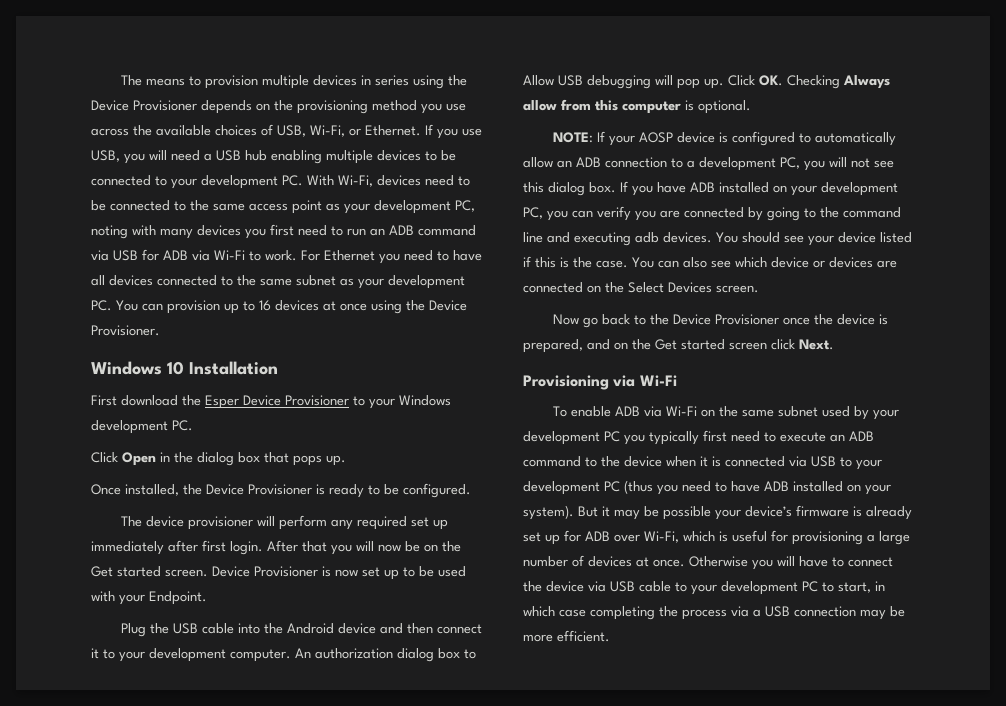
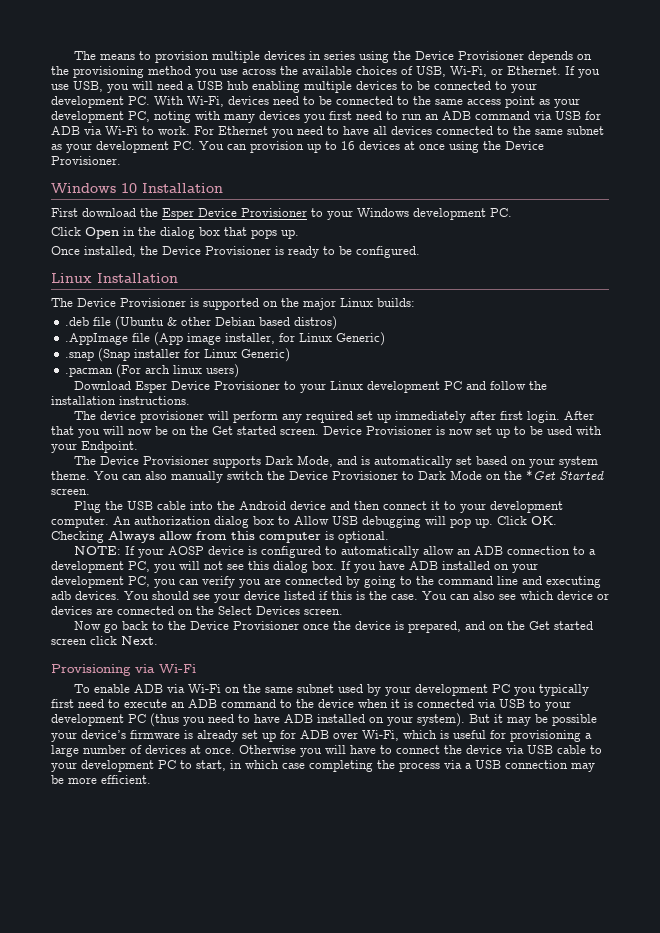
+ Linux Installation
+ The Device Provisioner is supported on the major Linux builds:
+ .deb file (Ubuntu & other Debian based distros)
+ .AppImage file (App image installer, for Linux Generic)
+ .snap (Snap installer for Linux Generic)
+ .pacman (For arch linux users)
+ Download Esper Device Provisioner to your Linux development PC and follow the installation instructions.
+ The Device Provisioner supports Dark Mode, and is automatically set based on your system theme. You can also manually switch the Device Provisioner to Dark Mode on the *Get Started screen.

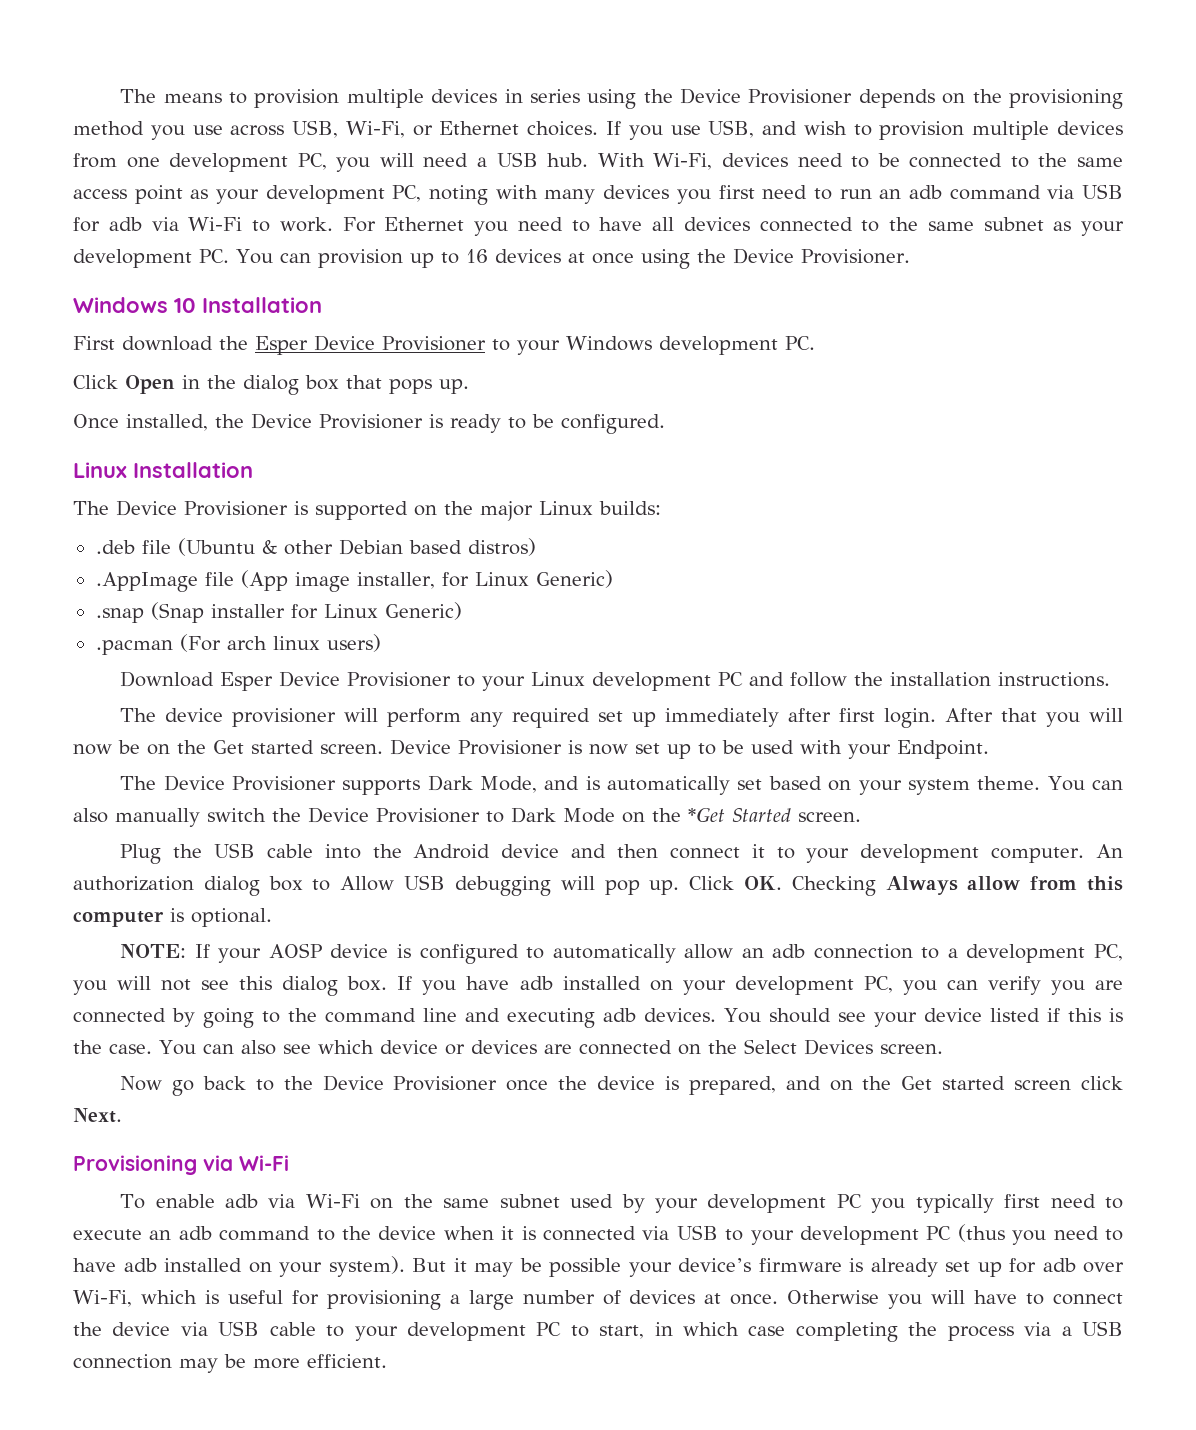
- The means to provision multiple devices in series using the Device Provisioner depends on the provisioning method you use across the available choices of USB, Wi-Fi, or Ethernet.
+ The means to provision multiple devices in series using the Device Provisioner depends on the provisioning method you use across USB, Wi-Fi, or Ethernet choices.
- If you use USB, you will need a USB hub enabling multiple devices to be connected to your development PC. With Wi-Fi, devices need to be connected to the same access point as your development PC, noting with many devices you first need to run an ADB command via USB for ADB via Wi-Fi to work.
+ If you use USB, and wish to provision multiple devices from one development PC, you will need a USB hub. With Wi-Fi, devices need to be connected to the same access point as your development PC, noting with many devices you first need to run an adb command via USB for adb via Wi-Fi to work.
- NOTE: If your AOSP device is configured to automatically allow an ADB connection to a development PC, you will not see this dialog box.
+ NOTE: If your AOSP device is configured to automatically allow an adb connection to a development PC, you will not see this dialog box.
- If you have ADB installed on your development PC, you can verify you are connected by going to the command line and executing adb devices.
+ If you have adb installed on your development PC, you can verify you are connected by going to the command line and executing adb devices.
- To enable ADB via Wi-Fi on the same subnet used by your development PC you typically first need to execute an ADB command to the device when it is connected via USB to your development PC (thus you need to have ADB installed on your system).
+ To enable adb via Wi-Fi on the same subnet used by your development PC you typically first need to execute an adb command to the device when it is connected via USB to your development PC (thus you need to have adb installed on your system).
- But it may be possible your device’s firmware is already set up for ADB over Wi-Fi, which is useful for provisioning a large number of devices at once.
+ But it may be possible your device’s firmware is already set up for adb over Wi-Fi, which is useful for provisioning a large number of devices at once.

